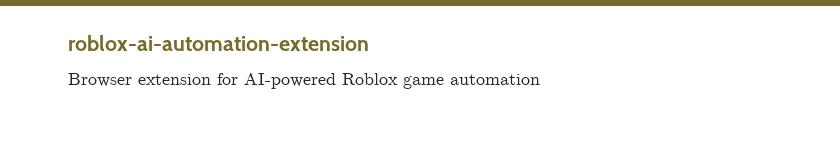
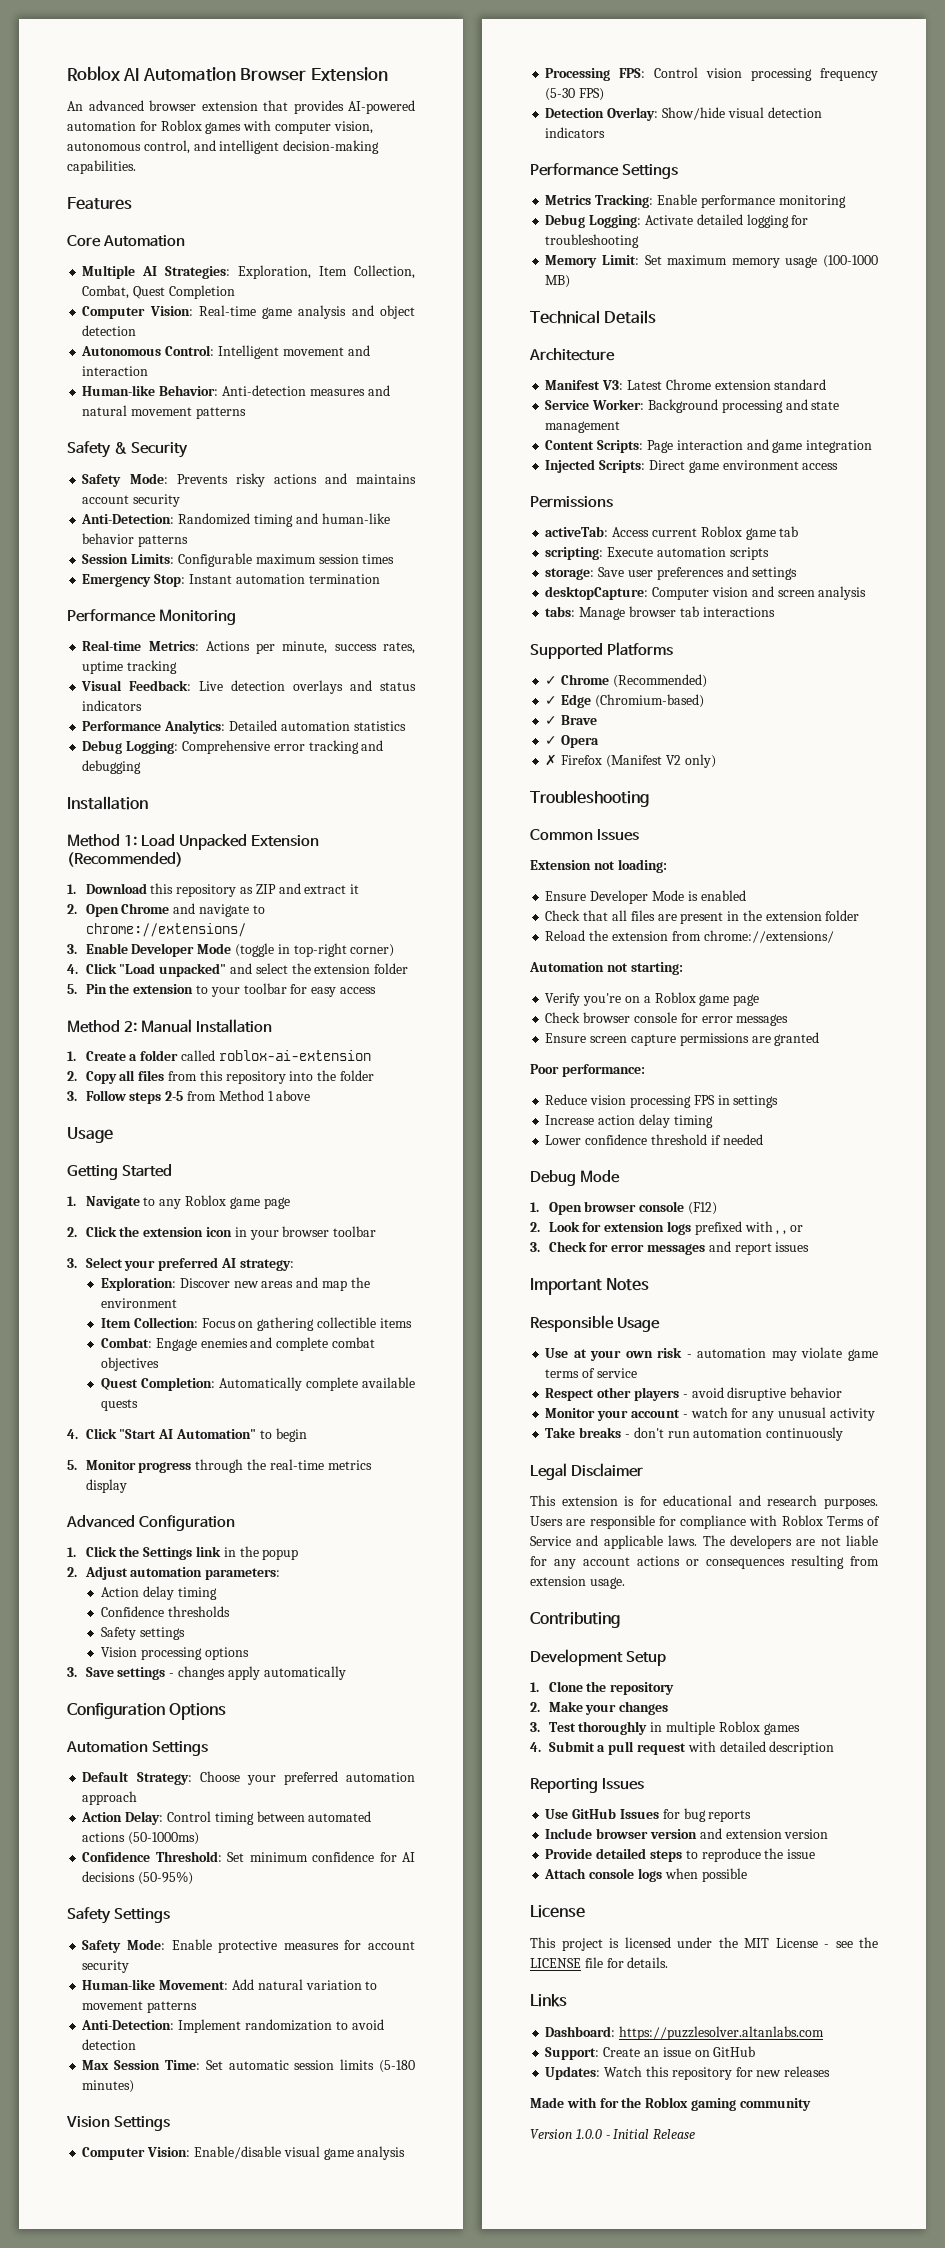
- roblox-ai-automation-extension
- Browser extension for AI-powered Roblox game automation
+ Roblox AI Automation Browser Extension
+ An advanced browser extension that provides AI-powered automation for Roblox games with computer vision, autonomous control, and intelligent decision-making capabilities.
+ Features
+ Core Automation
+ Multiple AI Strategies: Exploration, Item Collection, Combat, Quest Completion
+ Computer Vision: Real-time game analysis and object detection
+ Autonomous Control: Intelligent movement and interaction
+ Human-like Behavior: Anti-detection measures and natural movement patterns
+ Safety & Security
+ Safety Mode: Prevents risky actions and maintains account security
+ Anti-Detection: Randomized timing and human-like behavior patterns
+ Session Limits: Configurable maximum session times
+ Emergency Stop: Instant automation termination
+ Performance Monitoring
+ Real-time Metrics: Actions per minute, success rates, uptime tracking
+ Visual Feedback: Live detection overlays and status indicators
+ Performance Analytics: Detailed automation statistics
+ Debug Logging: Comprehensive error tracking and debugging
+ Installation
+ Method 1: Load Unpacked Extension (Recommended)
+ 1. Download this repository as ZIP and extract it
+ 2. Open Chrome and navigate to chrome://extensions/
+ 3. Enable Developer Mode (toggle in top-right corner)
+ 4. Click "Load unpacked" and select the extension folder
+ 5. Pin the extension to your toolbar for easy access
+ Method 2: Manual Installation
+ 1. Create a folder called roblox-ai-extension
+ 2. Copy all files from this repository into the folder
+ 3. Follow steps 2-5 from Method 1 above
+ Usage
+ Getting Started
+ 1. Navigate to any Roblox game page
+ 2. Click the extension icon in your browser toolbar
+ 3. Select your preferred AI strategy:
+ Exploration: Discover new areas and map the environment
+ Item Collection: Focus on gathering collectible items
+ Combat: Engage enemies and complete combat objectives
+ Quest Completion: Automatically complete available quests
+ 4. Click "Start AI Automation" to begin
+ 5. Monitor progress through the real-time metrics display
+ Advanced Configuration
+ 1. Click the Settings link in the popup
+ 2. Adjust automation parameters:
+ Action delay timing
+ Confidence thresholds
+ Safety settings
+ Vision processing options
+ 3. Save settings - changes apply automatically
+ Configuration Options
+ Automation Settings
+ Default Strategy: Choose your preferred automation approach
+ Action Delay: Control timing between automated actions (50-1000ms)
+ Confidence Threshold: Set minimum confidence for AI decisions (50-95%)
+ Safety Settings
+ Safety Mode: Enable protective measures for account security
+ Human-like Movement: Add natural variation to movement patterns
+ Anti-Detection: Implement randomization to avoid detection
+ Max Session Time: Set automatic session limits (5-180 minutes)
+ Vision Settings
+ Computer Vision: Enable/disable visual game analysis
+ Processing FPS: Control vision processing frequency (5-30 FPS)
+ Detection Overlay: Show/hide visual detection indicators
+ Performance Settings
+ Metrics Tracking: Enable performance monitoring
+ Debug Logging: Activate detailed logging for troubleshooting
+ Memory Limit: Set maximum memory usage (100-1000 MB)
+ Technical Details
+ Architecture
+ Manifest V3: Latest Chrome extension standard
+ Service Worker: Background processing and state management
+ Content Scripts: Page interaction and game integration
+ Injected Scripts: Direct game environment access
+ Permissions
+ activeTab: Access current Roblox game tab
+ scripting: Execute automation scripts
+ storage: Save user preferences and settings
+ desktopCapture: Computer vision and screen analysis
+ tabs: Manage browser tab interactions
+ Supported Platforms
+ ✓ Chrome (Recommended)
+ ✓ Edge (Chromium-based)
+ ✓ Brave
+ ✓ Opera
+ ✗ Firefox (Manifest V2 only)
+ Troubleshooting
+ Common Issues
+ Extension not loading:
+ Ensure Developer Mode is enabled
+ Check that all files are present in the extension folder
+ Reload the extension from chrome://extensions/
+ Automation not starting:
+ Verify you're on a Roblox game page
+ Check browser console for error messages
+ Ensure screen capture permissions are granted
+ Poor performance:
+ Reduce vision processing FPS in settings
+ Increase action delay timing
+ Lower confidence threshold if needed
+ Debug Mode
+ 1. Open browser console (F12)
+ 2. Look for extension logs prefixed with , , or
+ 3. Check for error messages and report issues
+ Important Notes
+ Responsible Usage
+ Use at your own risk - automation may violate game terms of service
+ Respect other players - avoid disruptive behavior
+ Monitor your account - watch for any unusual activity
+ Take breaks - don't run automation continuously
+ Legal Disclaimer
+ This extension is for educational and research purposes. Users are responsible for compliance with Roblox Terms of Service and applicable laws. The developers are not liable for any account actions or consequences resulting from extension usage.
+ Contributing
+ Development Setup
+ 1. Clone the repository
+ 2. Make your changes
+ 3. Test thoroughly in multiple Roblox games
+ 4. Submit a pull request with detailed description
+ Reporting Issues
+ Use GitHub Issues for bug reports
+ Include browser version and extension version
+ Provide detailed steps to reproduce the issue
+ Attach console logs when possible
+ License
+ This project is licensed under the MIT License - see the LICENSE file for details.
+ Links
+ Dashboard: https://puzzlesolver.altanlabs.com
+ Support: Create an issue on GitHub
+ Updates: Watch this repository for new releases
+ Made with for the Roblox gaming community
+ Version 1.0.0 - Initial Release

